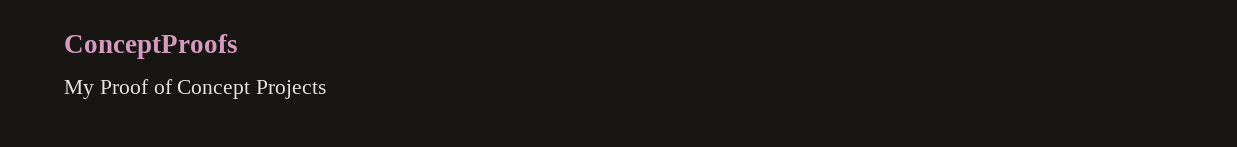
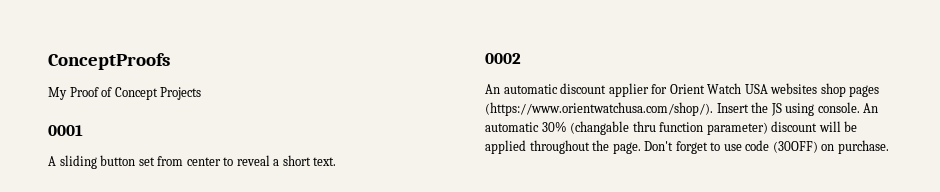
+ 0001
+ A sliding button set from center to reveal a short text.
+ 0002
+ An automatic discount applier for Orient Watch USA websites shop pages (https://www.orientwatchusa.com/shop/). Insert the JS using console. An automatic 30% (changable thru function parameter) discount will be applied throughout the page. Don't forget to use code (30OFF) on purchase.

